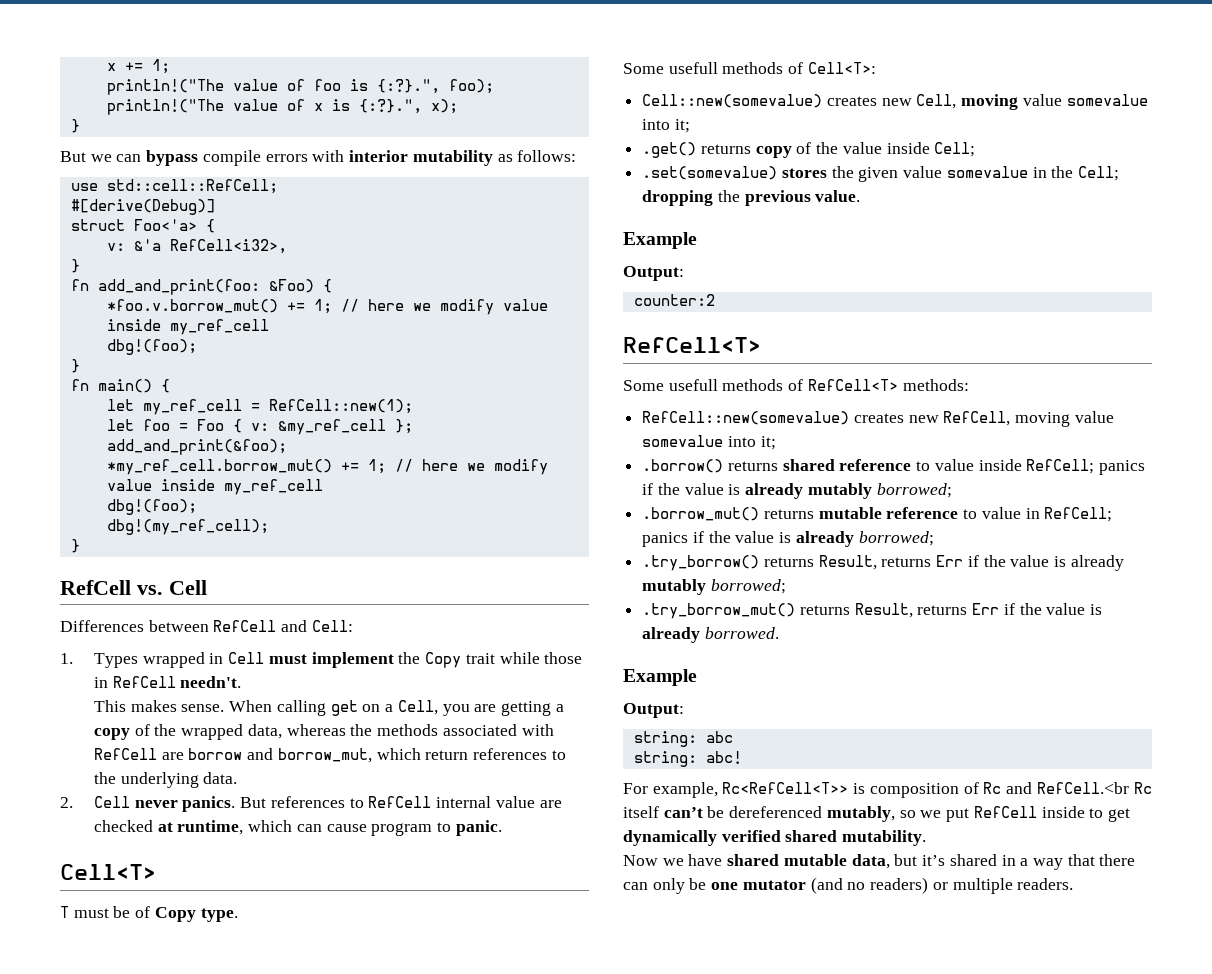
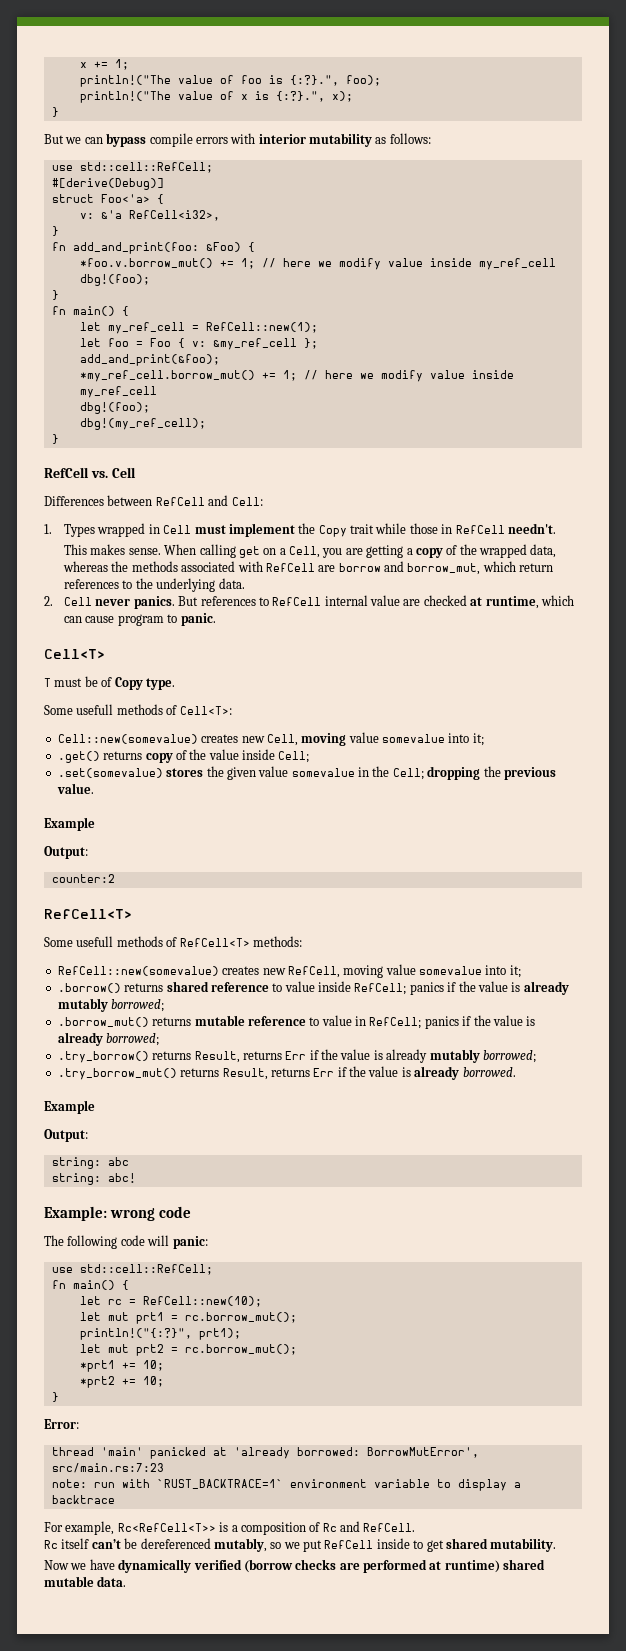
+ Example: wrong code
+ The following code will panic:
+ use std::cell::RefCell;
+ fn main() {
+ let rc = RefCell::new(10);
+ let mut prt1 = rc.borrow_mut();
+ println!("{:?}", prt1);
+ let mut prt2 = rc.borrow_mut();
+ *prt1 += 10;
+ *prt2 += 10;
+ }
+ Error:
+ thread 'main' panicked at 'already borrowed: BorrowMutError', src/main.rs:7:23
+ note: run with `RUST_BACKTRACE=1` environment variable to display a backtrace
- For example, Rc<RefCell<T>> is composition of Rc and RefCell.<br Rc itself can’t be dereferenced mutably, so we put RefCell inside to get dynamically verified shared mutability.
+ For example, Rc<RefCell<T>> is a composition of Rc and RefCell.
+ Rc itself can’t be dereferenced mutably, so we put RefCell inside to get shared mutability.
- Now we have shared mutable data, but it’s shared in a way that there can only be one mutator (and no readers) or multiple readers.
+ Now we have dynamically verified (borrow checks are performed at runtime) shared mutable data.

